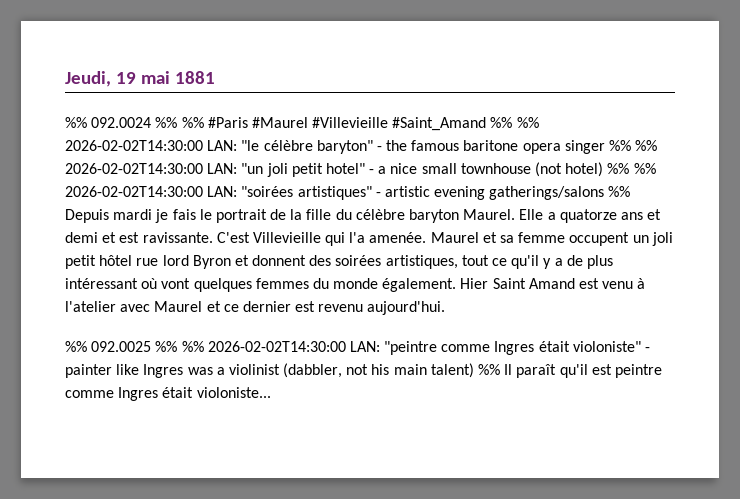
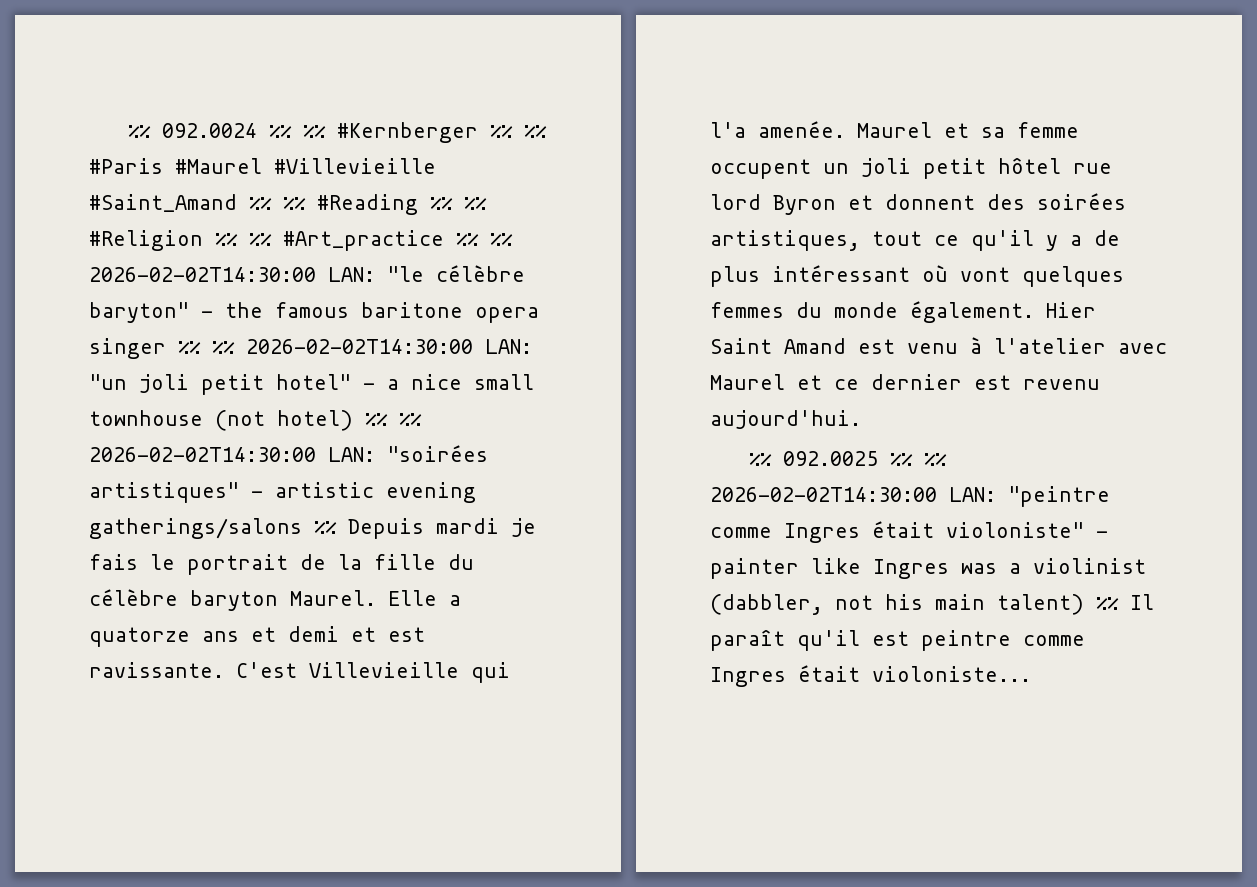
- Jeudi, 19 mai 1881
- %% 092.0024 %% %% #Paris #Maurel #Villevieille #Saint_Amand %% %% 2026-02-02T14:30:00 LAN: "le célèbre baryton" - the famous baritone opera singer %% %% 2026-02-02T14:30:00 LAN: "un joli petit hotel" - a nice small townhouse (not hotel) %% %% 2026-02-02T14:30:00 LAN: "soirées artistiques" - artistic evening gatherings/salons %% Depuis mardi je fais le portrait de la fille du célèbre baryton Maurel.
+ %% 092.0024 %% %% #Kernberger %% %% #Paris #Maurel #Villevieille #Saint_Amand %% %% #Reading %% %% #Religion %% %% #Art_practice %% %% 2026-02-02T14:30:00 LAN: "le célèbre baryton" - the famous baritone opera singer %% %% 2026-02-02T14:30:00 LAN: "un joli petit hotel" - a nice small townhouse (not hotel) %% %% 2026-02-02T14:30:00 LAN: "soirées artistiques" - artistic evening gatherings/salons %% Depuis mardi je fais le portrait de la fille du célèbre baryton Maurel.

